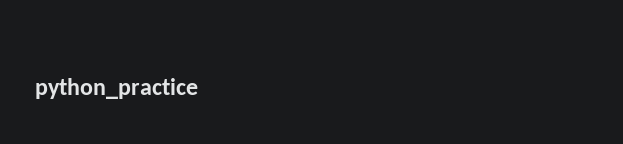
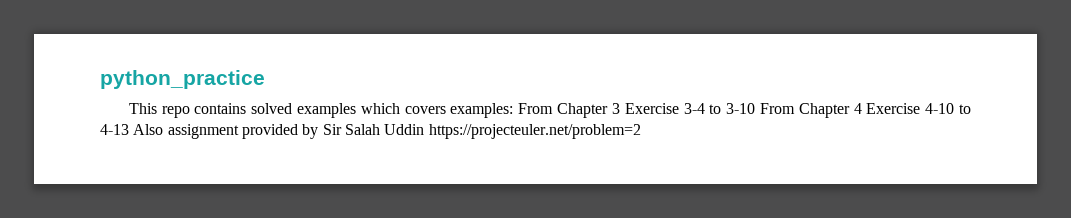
+ This repo contains solved examples which covers examples: From Chapter 3 Exercise 3-4 to 3-10 From Chapter 4 Exercise 4-10 to 4-13 Also assignment provided by Sir Salah Uddin https://projecteuler.net/problem=2

